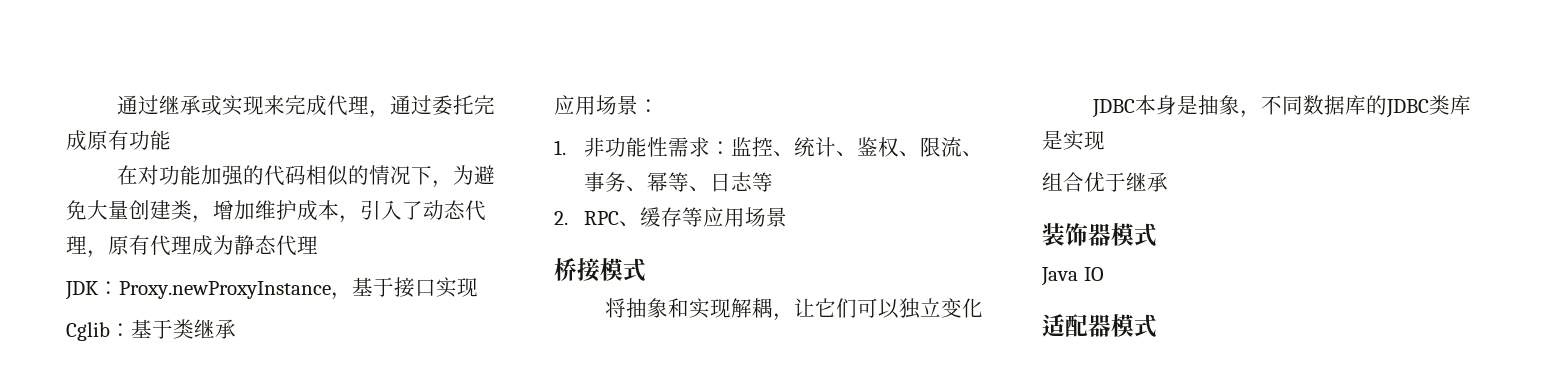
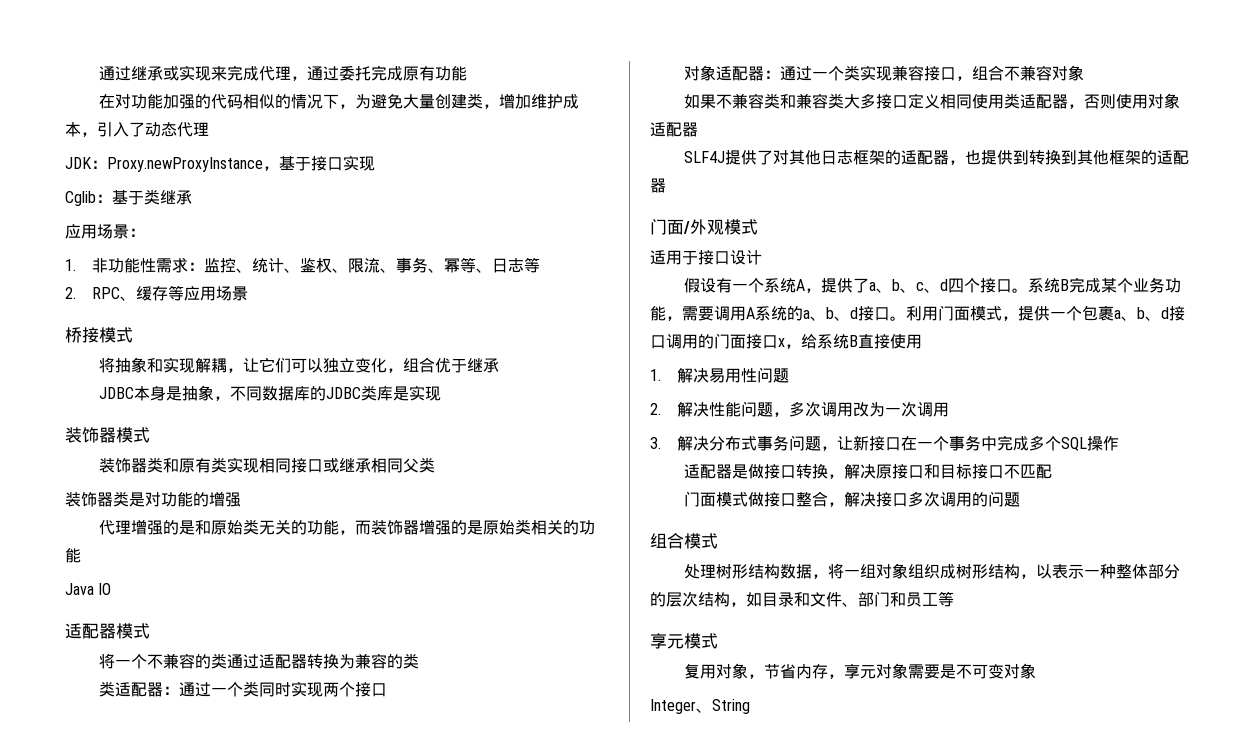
- 在对功能加强的代码相似的情况下，为避免大量创建类，增加维护成本，引入了动态代理，原有代理成为静态代理
+ 在对功能加强的代码相似的情况下，为避免大量创建类，增加维护成本，引入了动态代理
- 将抽象和实现解耦，让它们可以独立变化
+ 将抽象和实现解耦，让它们可以独立变化，组合优于继承
- 组合优于继承
+ 装饰器类和原有类实现相同接口或继承相同父类
+ 装饰器类是对功能的增强
+ 代理增强的是和原始类无关的功能，而装饰器增强的是原始类相关的功能
+ 将一个不兼容的类通过适配器转换为兼容的类
+ 类适配器：通过一个类同时实现两个接口
+ 对象适配器：通过一个类实现兼容接口，组合不兼容对象
+ 如果不兼容类和兼容类大多接口定义相同使用类适配器，否则使用对象适配器
+ SLF4J提供了对其他日志框架的适配器，也提供到转换到其他框架的适配器
+ 门面/外观模式
+ 适用于接口设计
+ 假设有一个系统A，提供了a、b、c、d四个接口。系统B完成某个业务功能，需要调用A系统的a、b、d接口。利用门面模式，提供一个包裹a、b、d接口调用的门面接口x，给系统B直接使用
+ 1.解决易用性问题
+ 2.解决性能问题，多次调用改为一次调用
+ 3.解决分布式事务问题，让新接口在一个事务中完成多个SQL操作
+ 适配器是做接口转换，解决原接口和目标接口不匹配
+ 门面模式做接口整合，解决接口多次调用的问题
+ 组合模式
+ 处理树形结构数据，将一组对象组织成树形结构，以表示一种整体部分的层次结构，如目录和文件、部门和员工等
+ 享元模式
+ 复用对象，节省内存，享元对象需要是不可变对象
+ Integer、String

